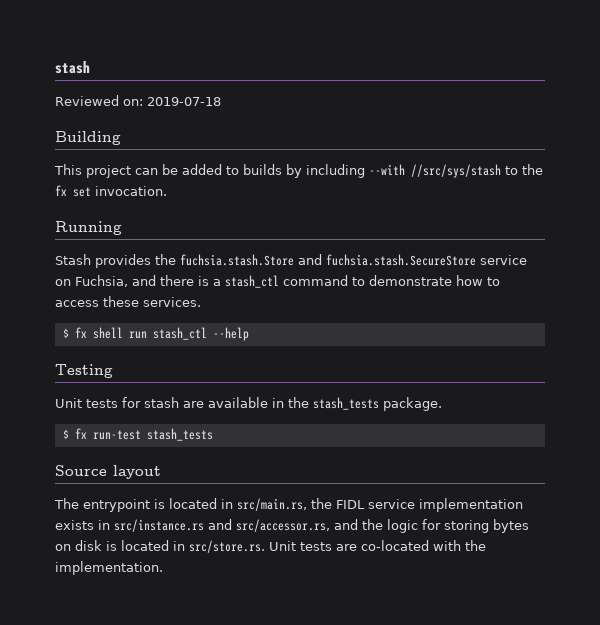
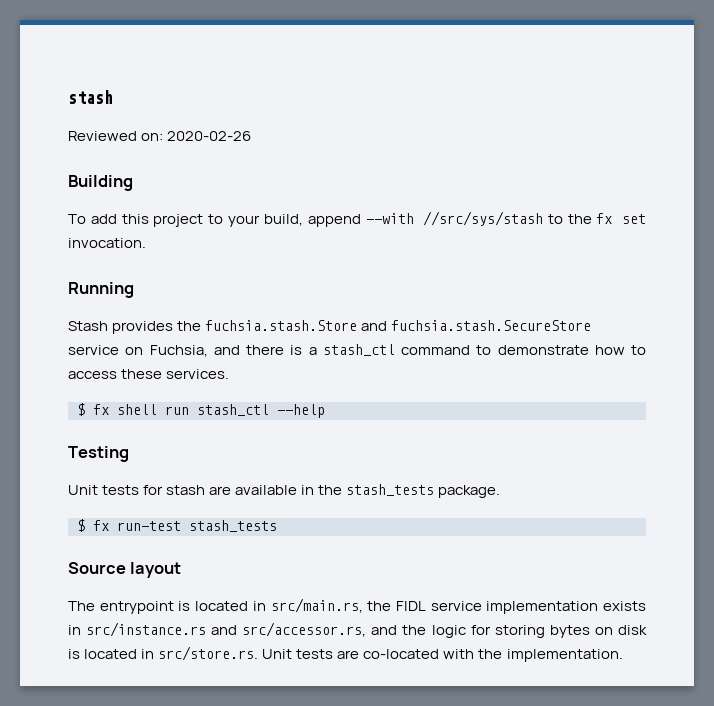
- Reviewed on: 2019-07-18
+ Reviewed on: 2020-02-26
- This project can be added to builds by including --with //src/sys/stash to the fx set invocation.
+ To add this project to your build, append --with //src/sys/stash to the fx set invocation.

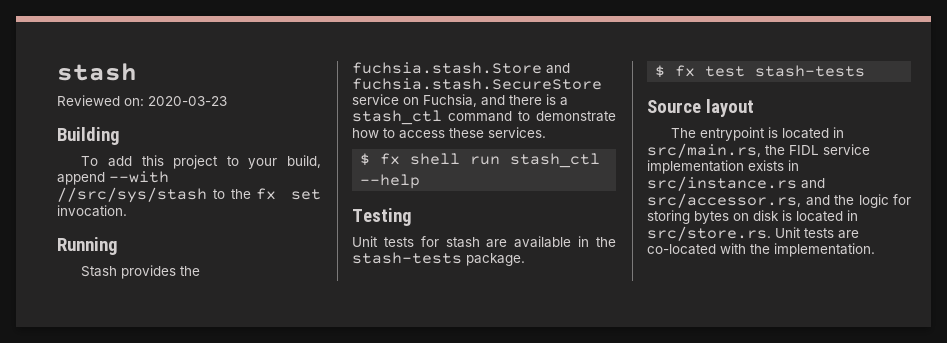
- Reviewed on: 2020-02-26
+ Reviewed on: 2020-03-23
- Unit tests for stash are available in the stash_tests package.
+ Unit tests for stash are available in the stash-tests package.
- $ fx run-test stash_tests
+ $ fx test stash-tests

